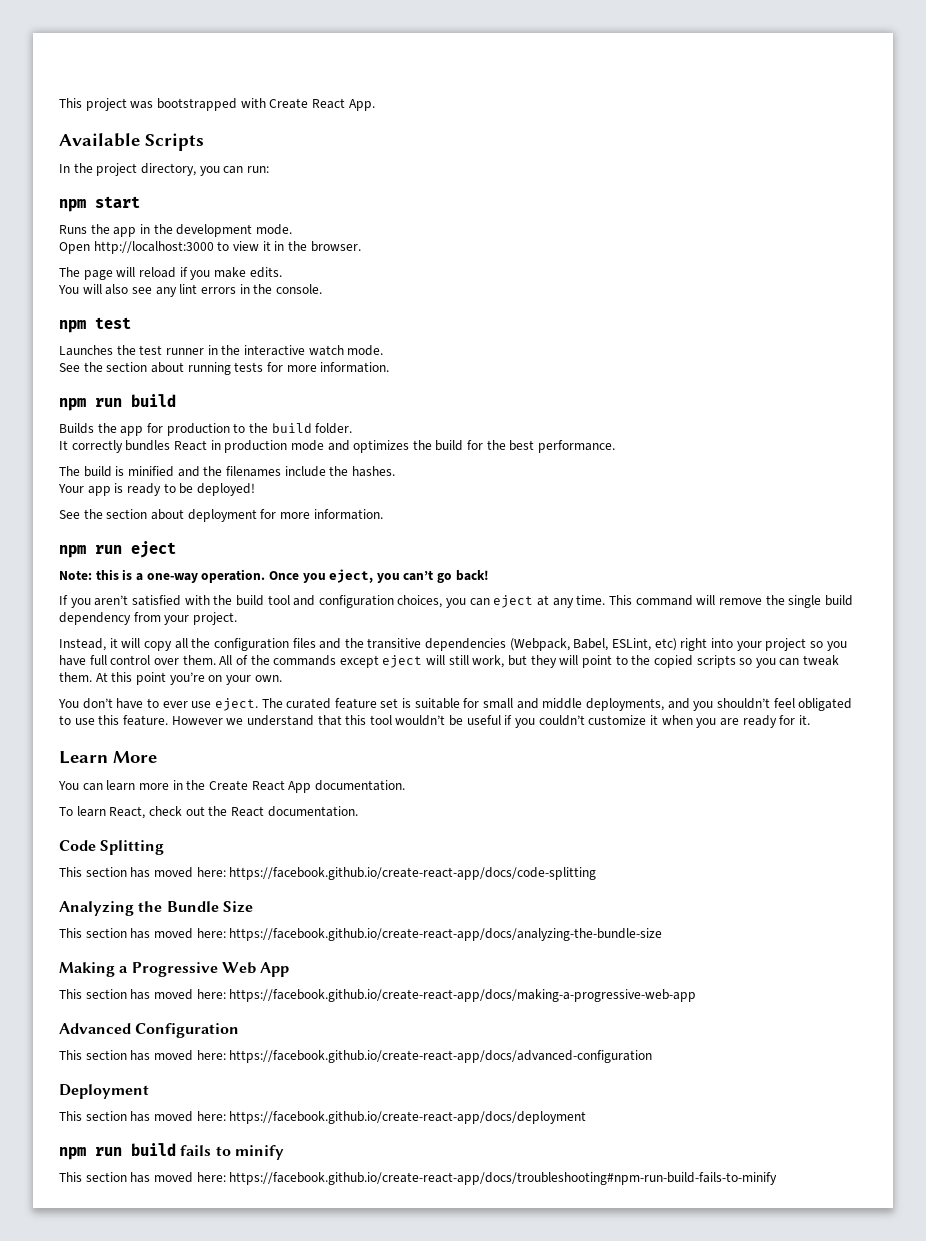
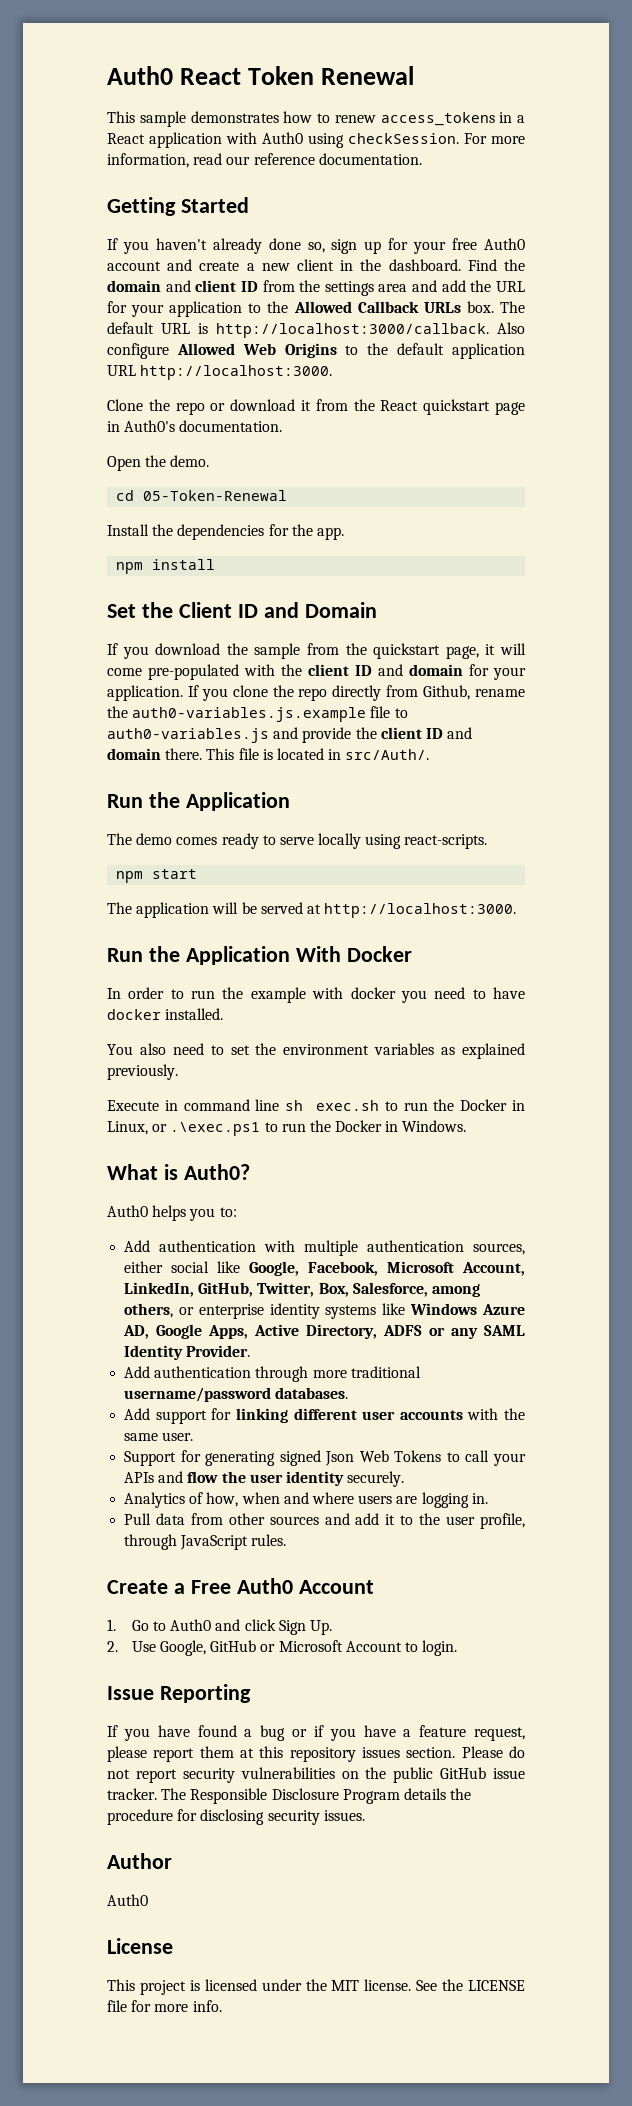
- This project was bootstrapped with Create React App.
- Available Scripts
- In the project directory, you can run:
+ Auth0 React Token Renewal
+ This sample demonstrates how to renew access_tokens in a React application with Auth0 using checkSession. For more information, read our reference documentation.
+ Getting Started
+ If you haven't already done so, sign up for your free Auth0 account and create a new client in the dashboard. Find the domain and client ID from the settings area and add the URL for your application to the Allowed Callback URLs box. The default URL is http://localhost:3000/callback. Also configure Allowed Web Origins to the default application URL http://localhost:3000.
+ Clone the repo or download it from the React quickstart page in Auth0's documentation.
+ Open the demo.
+ cd 05-Token-Renewal
+ Install the dependencies for the app.
+ npm install
+ Set the Client ID and Domain
+ If you download the sample from the quickstart page, it will come pre-populated with the client ID and domain for your application. If you clone the repo directly from Github, rename the auth0-variables.js.example file to auth0-variables.js and provide the client ID and domain there. This file is located in src/Auth/.
+ Run the Application
+ The demo comes ready to serve locally using react-scripts.
  npm start
- Runs the app in the development mode.
- Open http://localhost:3000 to view it in the browser.
- The page will reload if you make edits.
- You will also see any lint errors in the console.
- npm test
- Launches the test runner in the interactive watch mode.
- See the section about running tests for more information.
- npm run build
- Builds the app for production to the build folder.
- It correctly bundles React in production mode and optimizes the build for the best performance.
- The build is minified and the filenames include the hashes.
- Your app is ready to be deployed!
- See the section about deployment for more information.
- npm run eject
- Note: this is a one-way operation. Once you eject, you can’t go back!
- If you aren’t satisfied with the build tool and configuration choices, you can eject at any time. This command will remove the single build dependency from your project.
- Instead, it will copy all the configuration files and the transitive dependencies (Webpack, Babel, ESLint, etc) right into your project so you have full control over them. All of the commands except eject will still work, but they will point to the copied scripts so you can tweak them. At this point you’re on your own.
- You don’t have to ever use eject. The curated feature set is suitable for small and middle deployments, and you shouldn’t feel obligated to use this feature. However we understand that this tool wouldn’t be useful if you couldn’t customize it when you are ready for it.
- Learn More
- You can learn more in the Create React App documentation.
- To learn React, check out the React documentation.
- Code Splitting
- This section has moved here: https://facebook.github.io/create-react-app/docs/code-splitting
- Analyzing the Bundle Size
- This section has moved here: https://facebook.github.io/create-react-app/docs/analyzing-the-bundle-size
- Making a Progressive Web App
- This section has moved here: https://facebook.github.io/create-react-app/docs/making-a-progressive-web-app
- Advanced Configuration
- This section has moved here: https://facebook.github.io/create-react-app/docs/advanced-configuration
- Deployment
- This section has moved here: https://facebook.github.io/create-react-app/docs/deployment
- npm run build fails to minify
- This section has moved here: https://facebook.github.io/create-react-app/docs/troubleshooting#npm-run-build-fails-to-minify
+ The application will be served at http://localhost:3000.
+ Run the Application With Docker
+ In order to run the example with docker you need to have docker installed.
+ You also need to set the environment variables as explained previously.
+ Execute in command line sh exec.sh to run the Docker in Linux, or .\exec.ps1 to run the Docker in Windows.
+ What is Auth0?
+ Auth0 helps you to:
+ Add authentication with multiple authentication sources, either social like Google, Facebook, Microsoft Account, LinkedIn, GitHub, Twitter, Box, Salesforce, among others, or enterprise identity systems like Windows Azure AD, Google Apps, Active Directory, ADFS or any SAML Identity Provider.
+ Add authentication through more traditional username/password databases.
+ Add support for linking different user accounts with the same user.
+ Support for generating signed Json Web Tokens to call your APIs and flow the user identity securely.
+ Analytics of how, when and where users are logging in.
+ Pull data from other sources and add it to the user profile, through JavaScript rules.
+ Create a Free Auth0 Account
+ 1. Go to Auth0 and click Sign Up.
+ 2. Use Google, GitHub or Microsoft Account to login.
+ Issue Reporting
+ If you have found a bug or if you have a feature request, please report them at this repository issues section. Please do not report security vulnerabilities on the public GitHub issue tracker. The Responsible Disclosure Program details the procedure for disclosing security issues.
+ Author
+ Auth0
+ License
+ This project is licensed under the MIT license. See the LICENSE file for more info.

